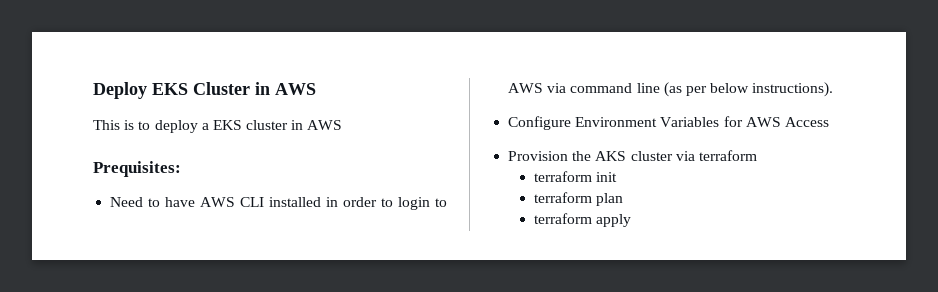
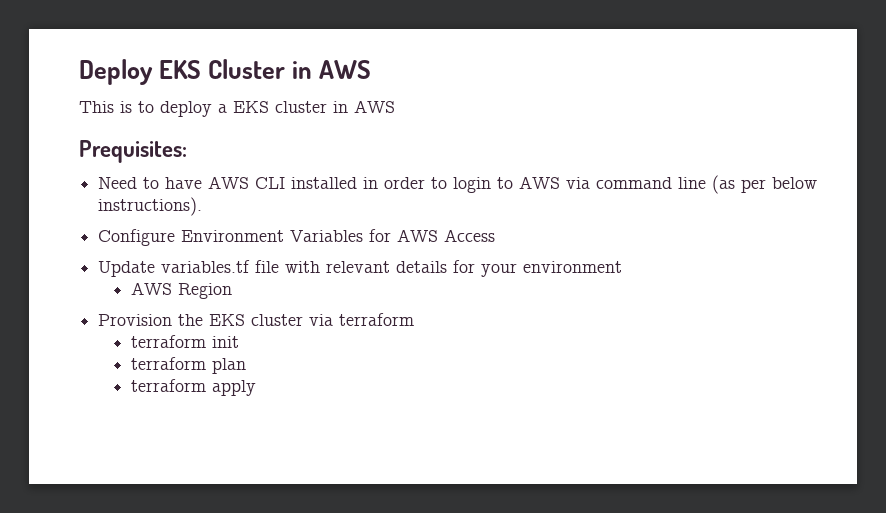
+ Update variables.tf file with relevant details for your environment
+ AWS Region
- Provision the AKS cluster via terraform
+ Provision the EKS cluster via terraform

